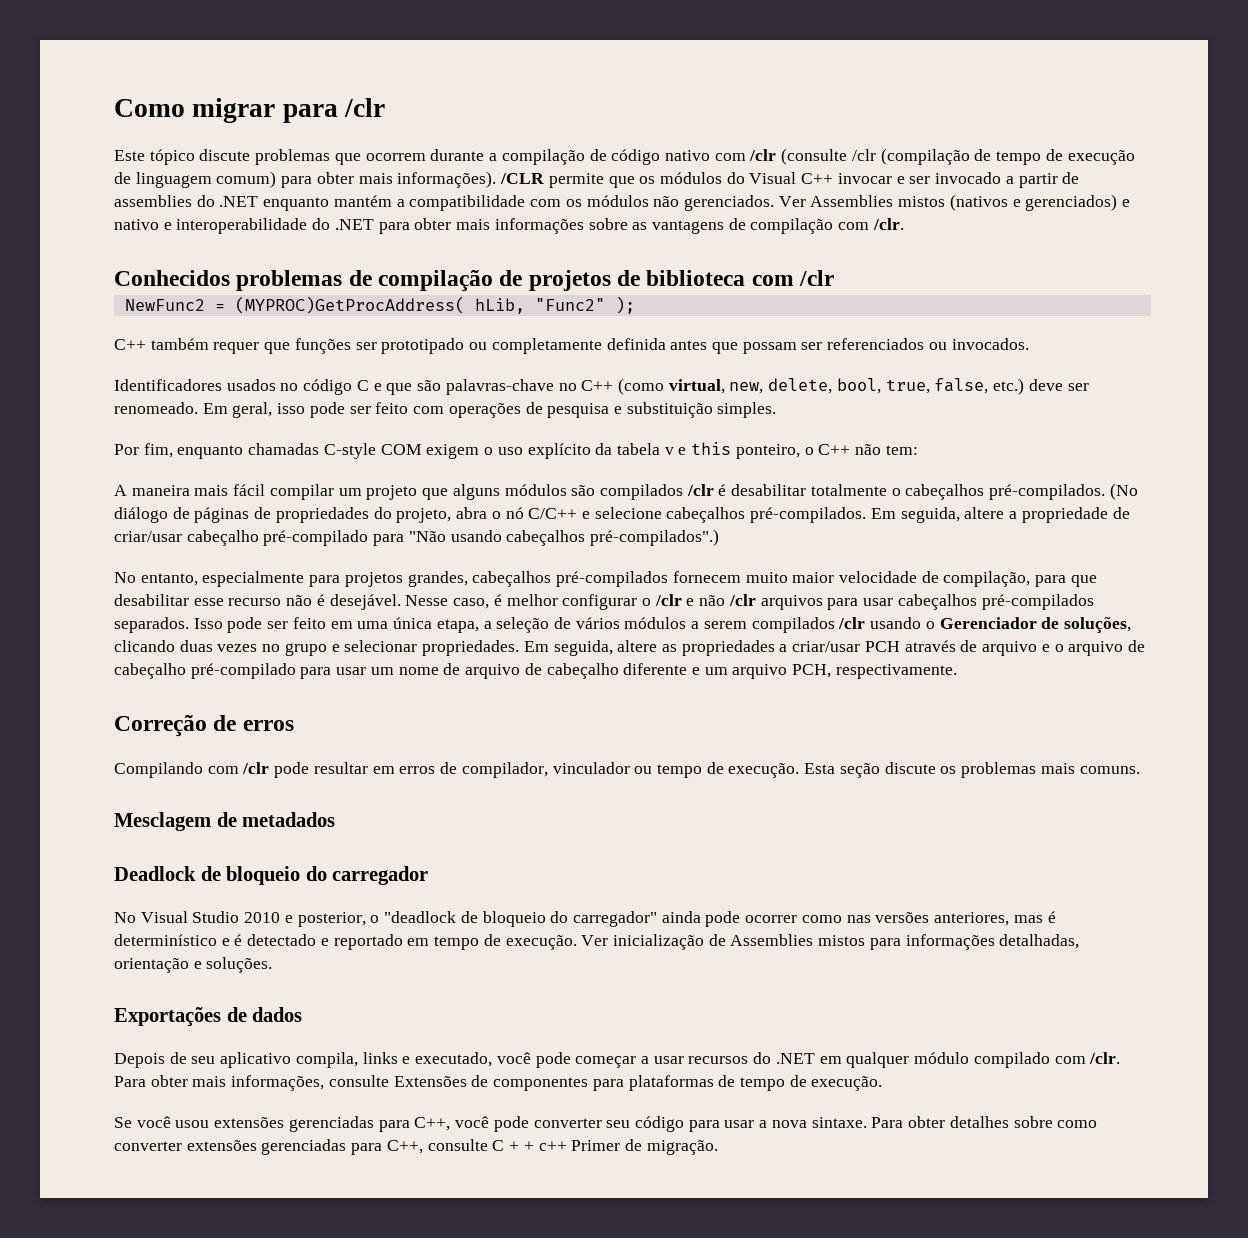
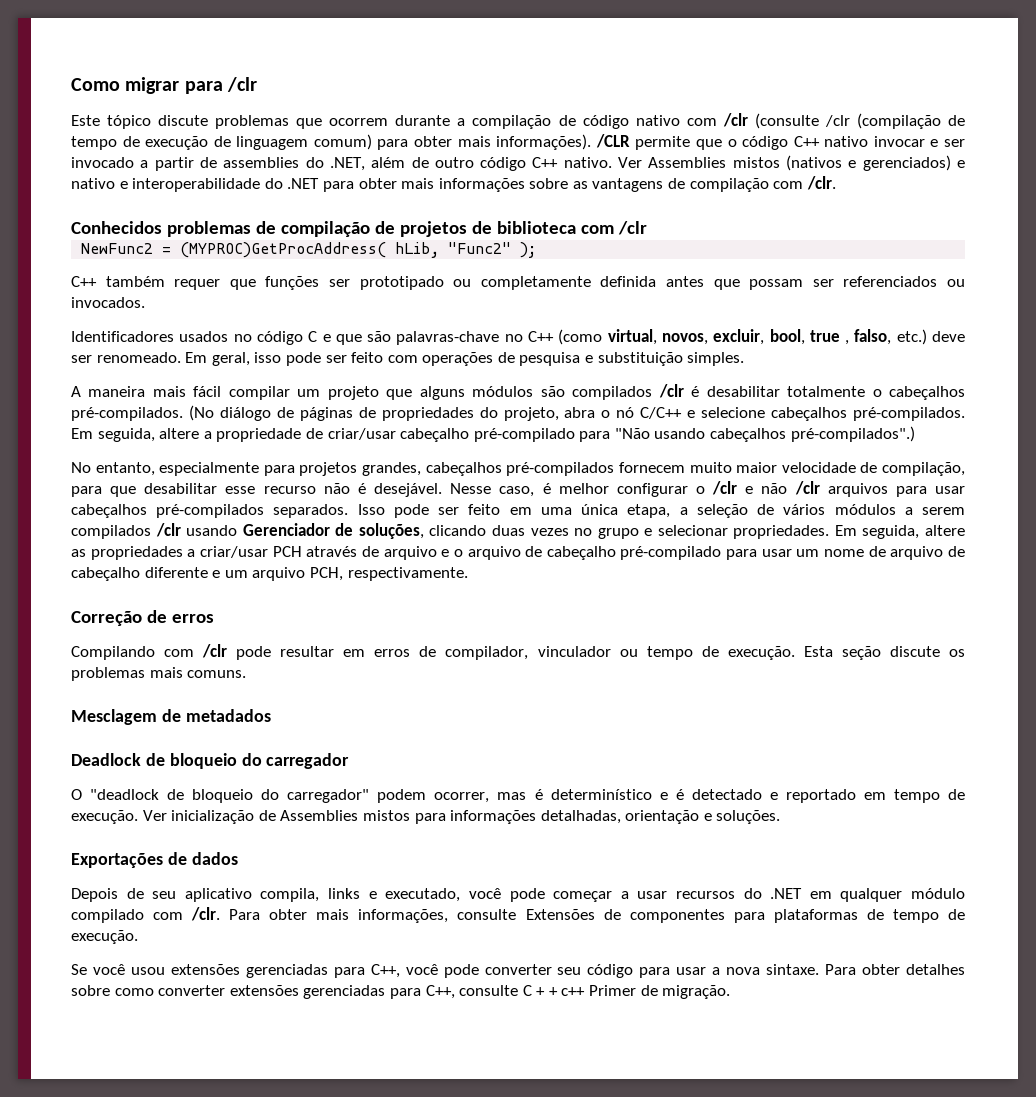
- /CLR permite que os módulos do Visual C++ invocar e ser invocado a partir de assemblies do .NET enquanto mantém a compatibilidade com os módulos não gerenciados.
+ /CLR permite que o código C++ nativo invocar e ser invocado a partir de assemblies do .NET, além de outro código C++ nativo.
- Identificadores usados no código C e que são palavras-chave no C++ (como virtual, new, delete, bool, true, false, etc.) deve ser renomeado.
+ Identificadores usados no código C e que são palavras-chave no C++ (como virtual, novos, excluir, bool, true , falso, etc.) deve ser renomeado.
- Por fim, enquanto chamadas C-style COM exigem o uso explícito da tabela v e this ponteiro, o C++ não tem:
- Isso pode ser feito em uma única etapa, a seleção de vários módulos a serem compilados /clr usando o Gerenciador de soluções, clicando duas vezes no grupo e selecionar propriedades.
+ Isso pode ser feito em uma única etapa, a seleção de vários módulos a serem compilados /clr usando Gerenciador de soluções, clicando duas vezes no grupo e selecionar propriedades.
- No Visual Studio 2010 e posterior, o "deadlock de bloqueio do carregador" ainda pode ocorrer como nas versões anteriores, mas é determinístico e é detectado e reportado em tempo de execução.
+ O "deadlock de bloqueio do carregador" podem ocorrer, mas é determinístico e é detectado e reportado em tempo de execução.

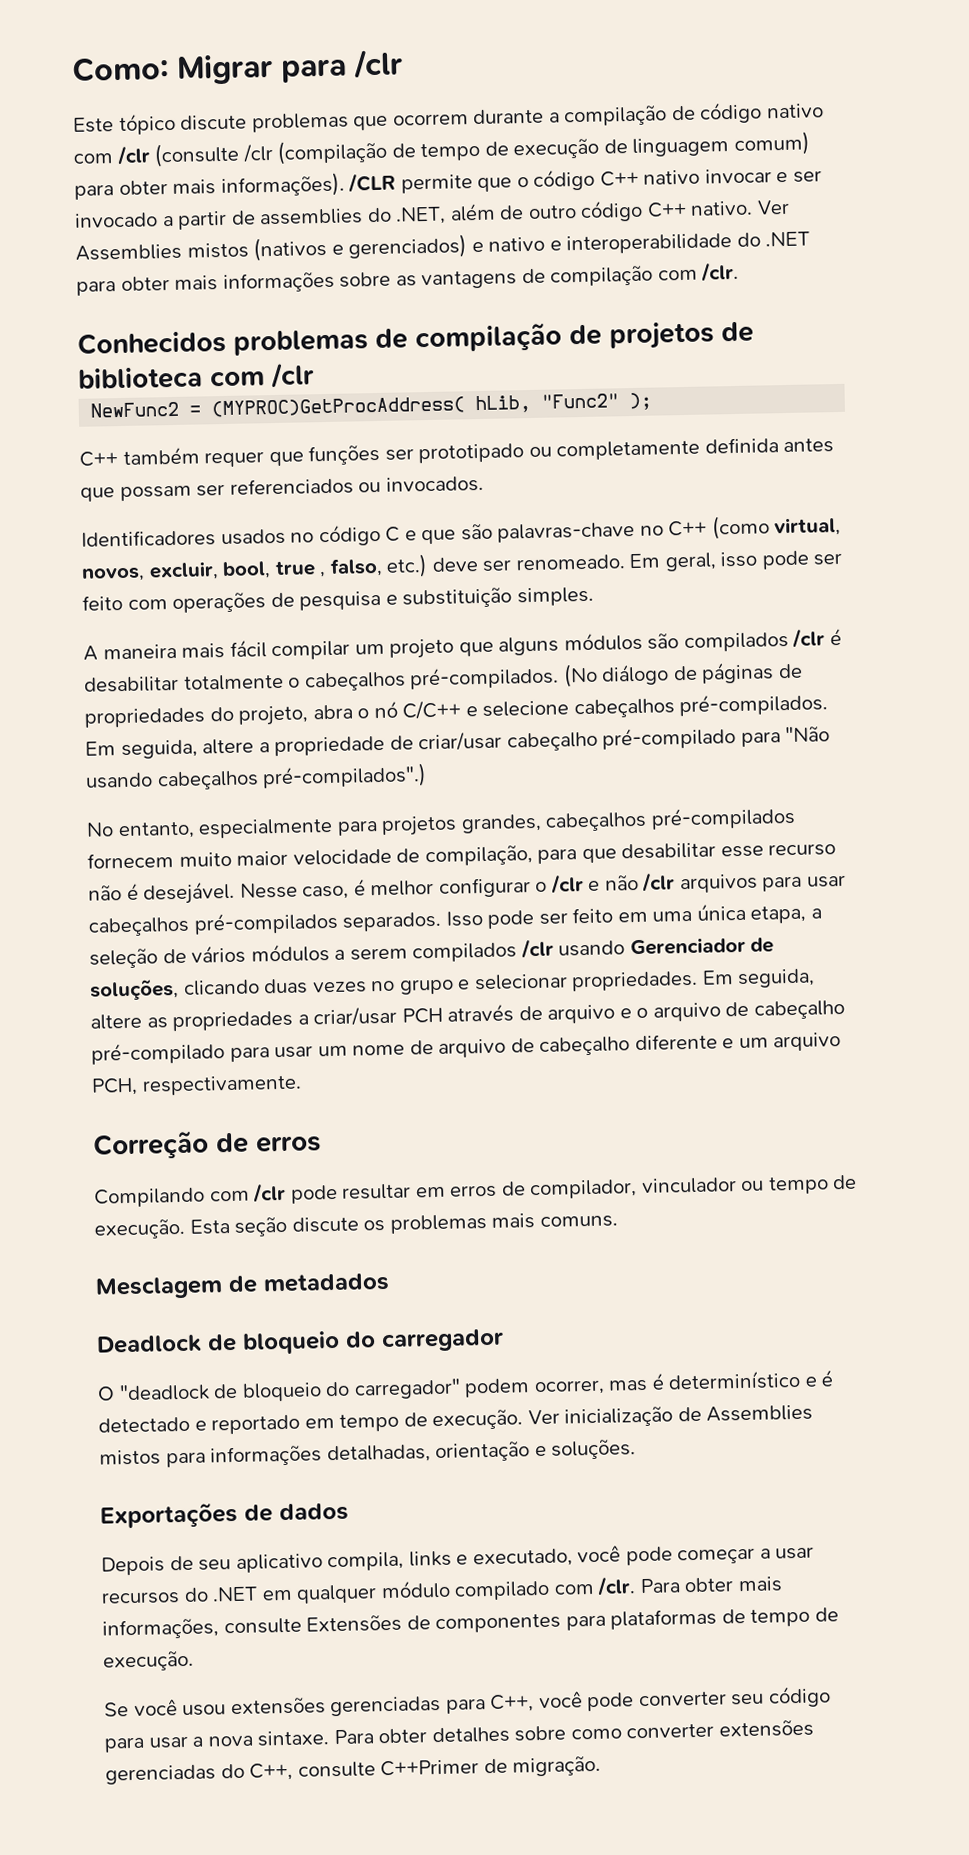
- Como migrar para /clr
+ Como: Migrar para /clr
- Para obter detalhes sobre como converter extensões gerenciadas para C++, consulte C + + c++ Primer de migração.
+ Para obter detalhes sobre como converter extensões gerenciadas do C++, consulte C++Primer de migração.

